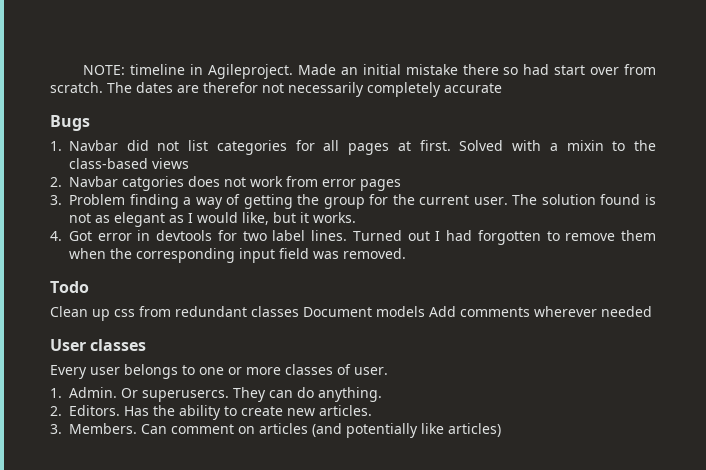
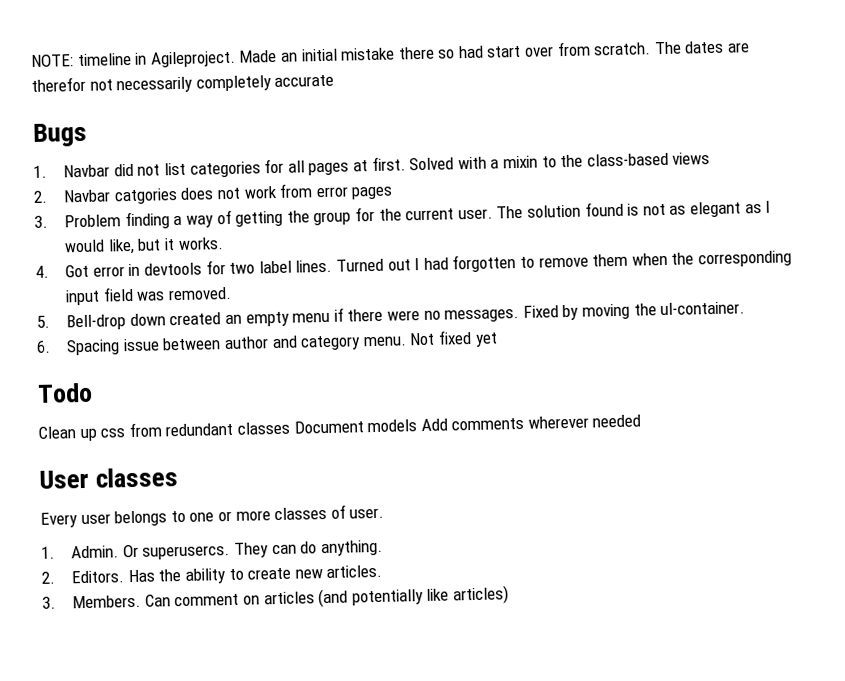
+ 5. Bell-drop down created an empty menu if there were no messages. Fixed by moving the ul-container.
+ 6. Spacing issue between author and category menu. Not fixed yet

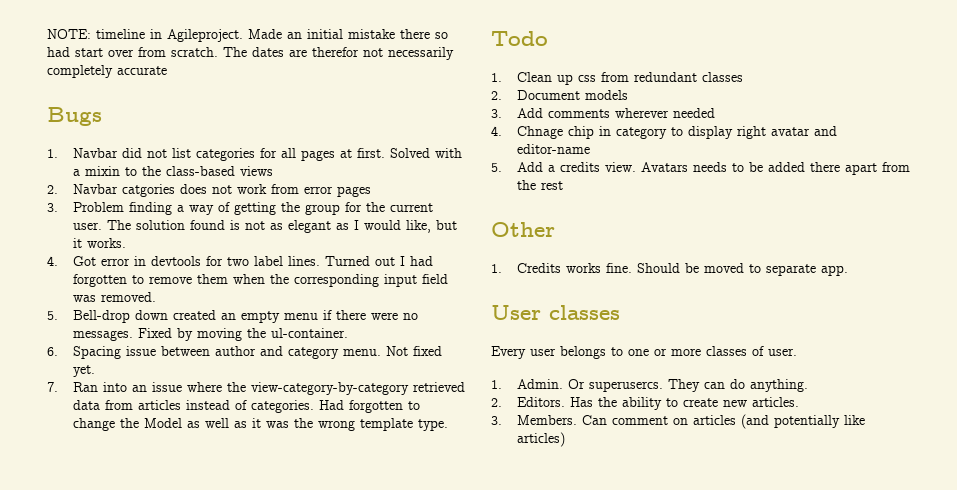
- Not fixed yet
+ Not fixed yet.
+ 7. Ran into an issue where the view-category-by-category retrieved data from articles instead of categories. Had forgotten to change the Model as well as it was the wrong template type.
- Clean up css from redundant classes Document models Add comments wherever needed
+ 1. Clean up css from redundant classes
+ 2. Document models
+ 3. Add comments wherever needed
+ 4. Chnage chip in category to display right avatar and editor-name
+ 5. Add a credits view. Avatars needs to be added there apart from the rest
+ Other
+ 1. Credits works fine. Should be moved to separate app.

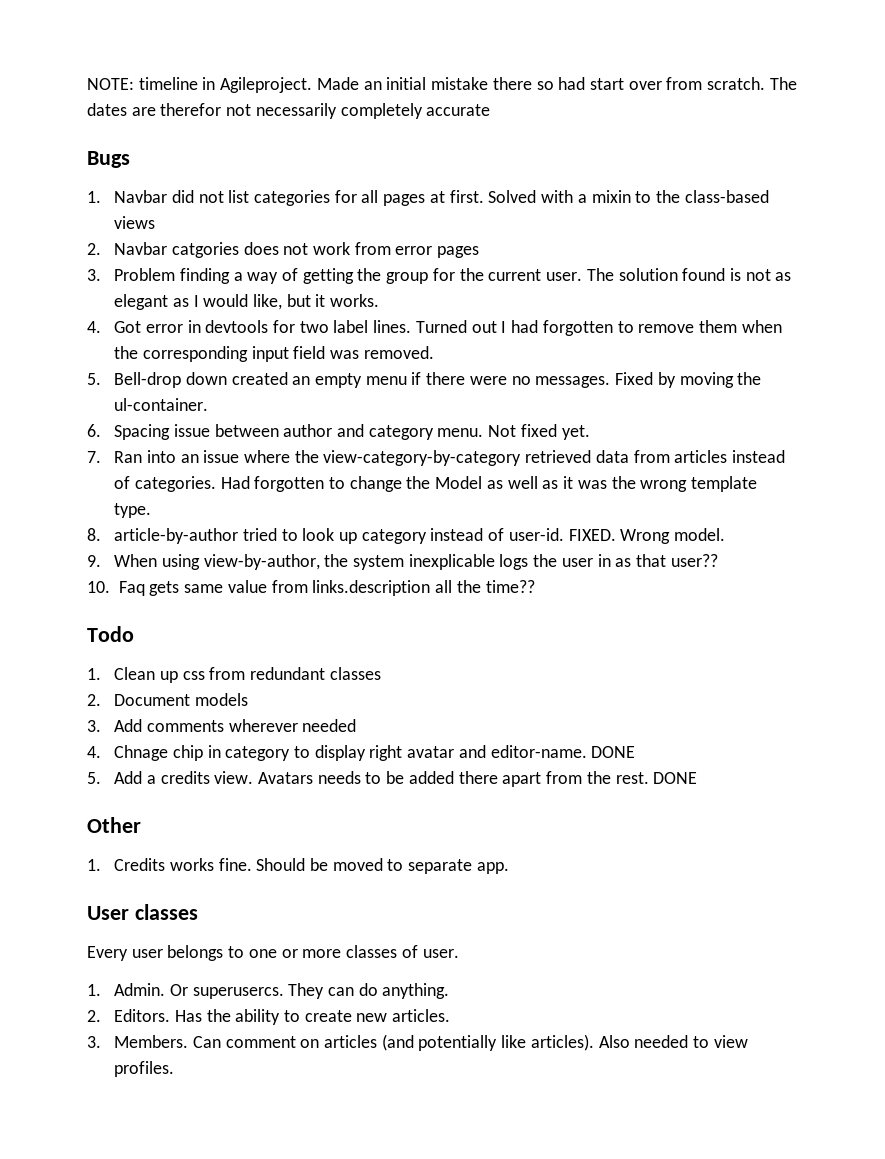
+ 8. article-by-author tried to look up category instead of user-id. FIXED. Wrong model.
+ 9. When using view-by-author, the system inexplicable logs the user in as that user??
+ 10. Faq gets same value from links.description all the time??
- 4. Chnage chip in category to display right avatar and editor-name
+ 4. Chnage chip in category to display right avatar and editor-name. DONE
- Avatars needs to be added there apart from the rest
+ Avatars needs to be added there apart from the rest. DONE
- Can comment on articles (and potentially like articles)
+ Can comment on articles (and potentially like articles). Also needed to view profiles.

